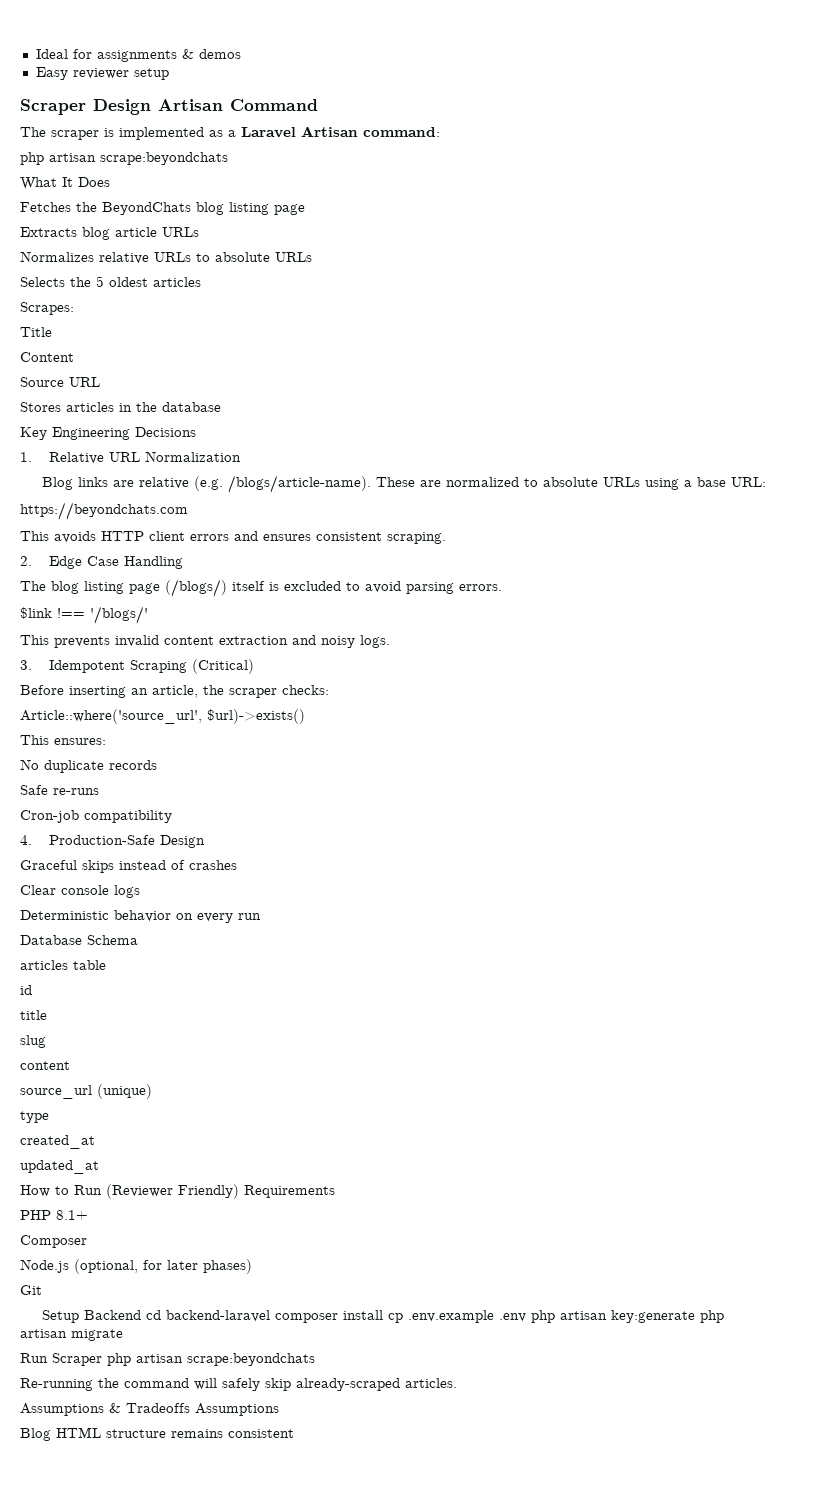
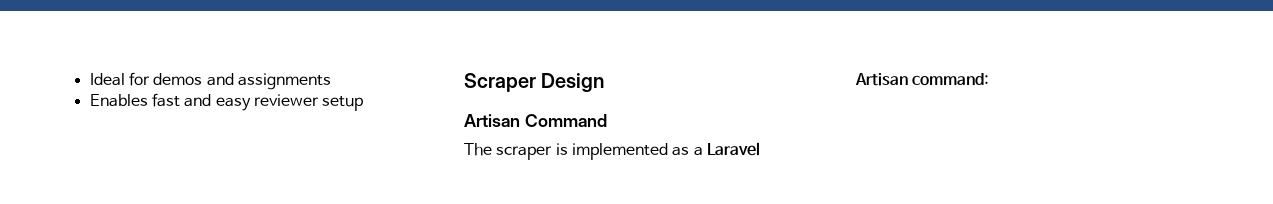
- Ideal for assignments & demos
- Easy reviewer setup
+ Ideal for demos and assignments
+ Enables fast and easy reviewer setup
- Scraper Design Artisan Command
+ Scraper Design
+ Artisan Command
  The scraper is implemented as a Laravel Artisan command:
- php artisan scrape:beyondchats
- What It Does
- Fetches the BeyondChats blog listing page
- Extracts blog article URLs
- Normalizes relative URLs to absolute URLs
- Selects the 5 oldest articles
- Scrapes:
- Title
- Content
- Source URL
- Stores articles in the database
- Key Engineering Decisions
- 1. Relative URL Normalization
- Blog links are relative (e.g. /blogs/article-name). These are normalized to absolute URLs using a base URL:
- https://beyondchats.com
- This avoids HTTP client errors and ensures consistent scraping.
- 2. Edge Case Handling
- The blog listing page (/blogs/) itself is excluded to avoid parsing errors.
- $link !== '/blogs/'
- This prevents invalid content extraction and noisy logs.
- 3. Idempotent Scraping (Critical)
- Before inserting an article, the scraper checks:
- Article::where('source_url', $url)->exists()
- This ensures:
- No duplicate records
- Safe re-runs
- Cron-job compatibility
- 4. Production-Safe Design
- Graceful skips instead of crashes
- Clear console logs
- Deterministic behavior on every run
- Database Schema
- articles table
- id
- title
- slug
- content
- source_url (unique)
- type
- created_at
- updated_at
- How to Run (Reviewer Friendly) Requirements
- PHP 8.1+
- Composer
- Node.js (optional, for later phases)
- Git
- Setup Backend cd backend-laravel composer install cp .env.example .env php artisan key:generate php artisan migrate
- Run Scraper php artisan scrape:beyondchats
- Re-running the command will safely skip already-scraped articles.
- Assumptions & Tradeoffs Assumptions
- Blog HTML structure remains consistent

